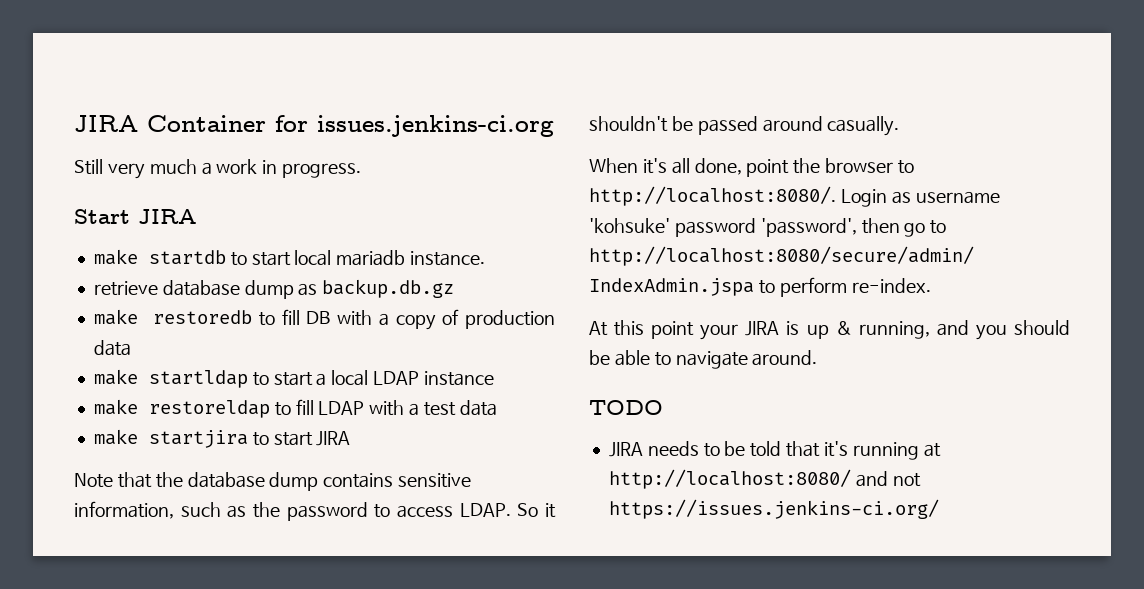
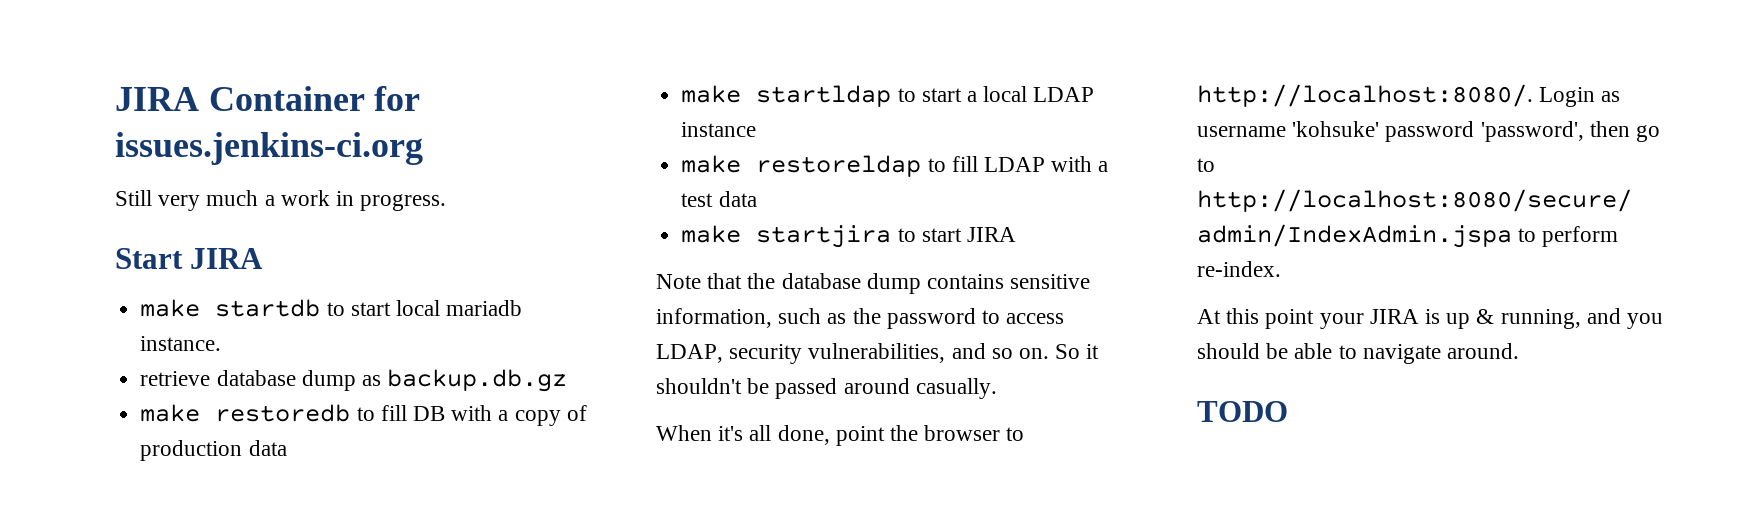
- Note that the database dump contains sensitive information, such as the password to access LDAP.
+ Note that the database dump contains sensitive information, such as the password to access LDAP, security vulnerabilities, and so on.
- JIRA needs to be told that it's running at http://localhost:8080/ and not https://issues.jenkins-ci.org/

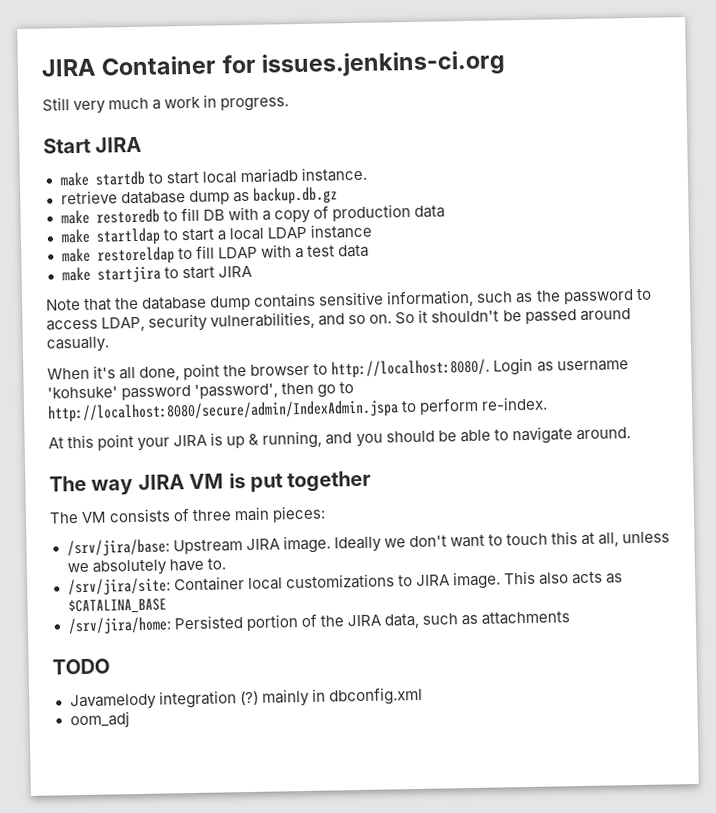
+ The way JIRA VM is put together
+ The VM consists of three main pieces:
+ /srv/jira/base: Upstream JIRA image. Ideally we don't want to touch this at all, unless we absolutely have to.
+ /srv/jira/site: Container local customizations to JIRA image. This also acts as $CATALINA_BASE
+ /srv/jira/home: Persisted portion of the JIRA data, such as attachments
  TODO
+ Javamelody integration (?) mainly in dbconfig.xml
+ oom_adj

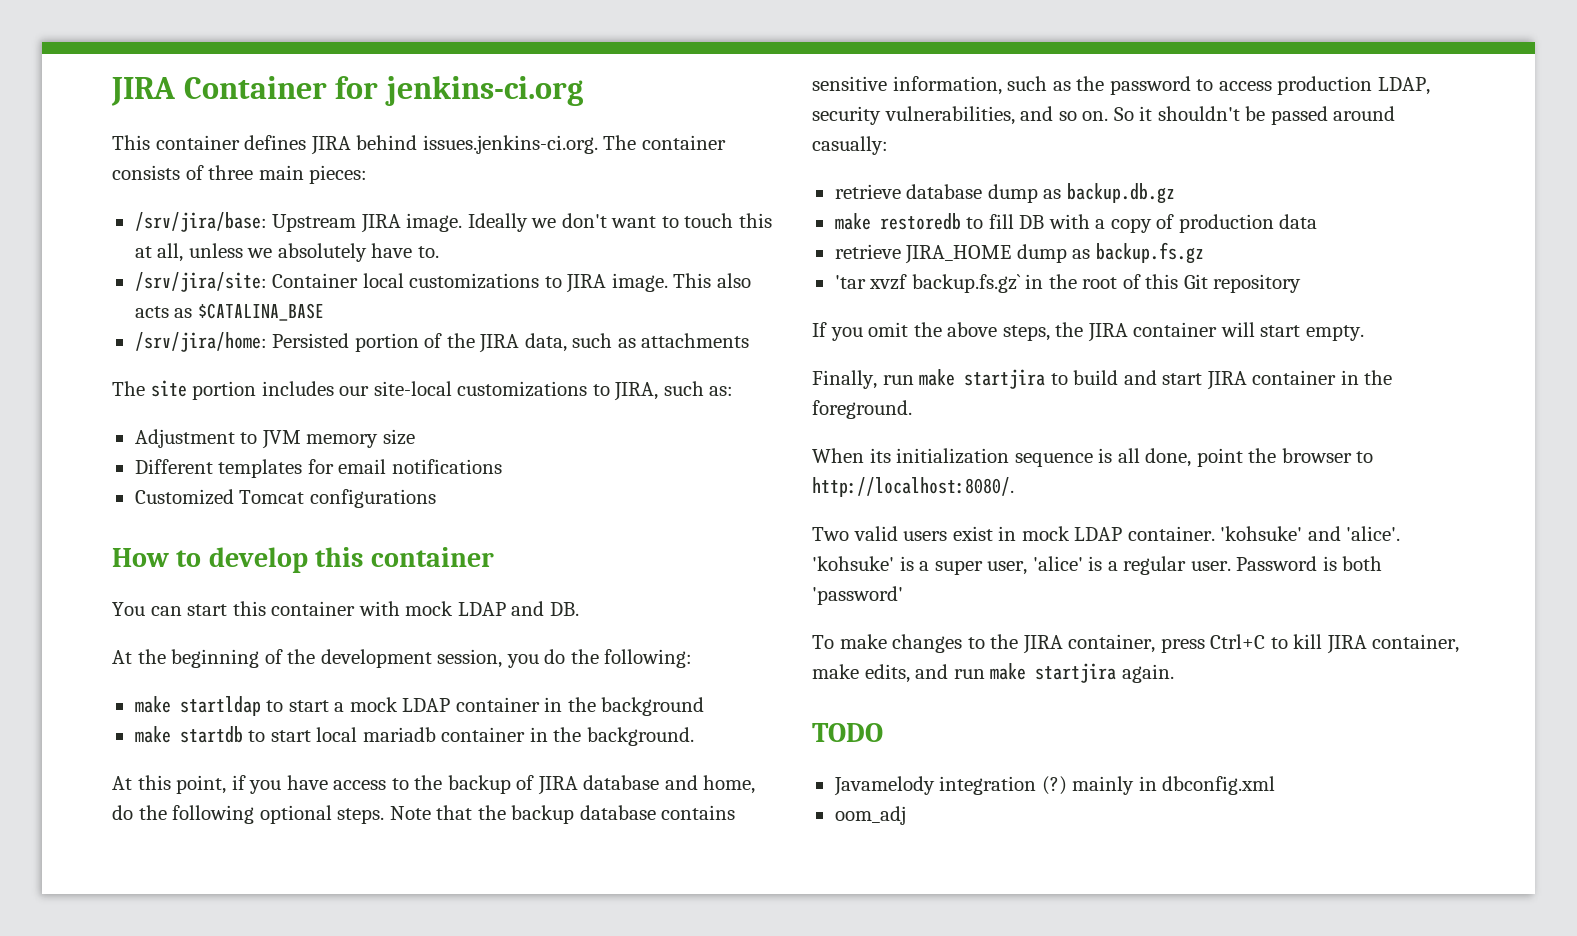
- JIRA Container for issues.jenkins-ci.org
- Still very much a work in progress.
- Start JIRA
- make startdb to start local mariadb instance.
- retrieve database dump as backup.db.gz
- make restoredb to fill DB with a copy of production data
- make startldap to start a local LDAP instance
- make restoreldap to fill LDAP with a test data
- make startjira to start JIRA
- Note that the database dump contains sensitive information, such as the password to access LDAP, security vulnerabilities, and so on. So it shouldn't be passed around casually.
- When it's all done, point the browser to http://localhost:8080/. Login as username 'kohsuke' password 'password', then go to http://localhost:8080/secure/admin/IndexAdmin.jspa to perform re-index.
- At this point your JIRA is up & running, and you should be able to navigate around.
- The way JIRA VM is put together
- The VM consists of three main pieces:
+ JIRA Container for jenkins-ci.org
+ This container defines JIRA behind issues.jenkins-ci.org. The container consists of three main pieces:
+ The site portion includes our site-local customizations to JIRA, such as:
+ Adjustment to JVM memory size
+ Different templates for email notifications
+ Customized Tomcat configurations
+ How to develop this container
+ You can start this container with mock LDAP and DB.
+ At the beginning of the development session, you do the following:
+ make startldap to start a mock LDAP container in the background
+ make startdb to start local mariadb container in the background.
+ At this point, if you have access to the backup of JIRA database and home, do the following optional steps. Note that the backup database contains sensitive information, such as the password to access production LDAP, security vulnerabilities, and so on. So it shouldn't be passed around casually:
+ retrieve database dump as backup.db.gz
+ make restoredb to fill DB with a copy of production data
+ retrieve JIRA_HOME dump as backup.fs.gz
+ 'tar xvzf backup.fs.gz` in the root of this Git repository
+ If you omit the above steps, the JIRA container will start empty.
+ Finally, run make startjira to build and start JIRA container in the foreground.
+ When its initialization sequence is all done, point the browser to http://localhost:8080/.
+ Two valid users exist in mock LDAP container. 'kohsuke' and 'alice'. 'kohsuke' is a super user, 'alice' is a regular user. Password is both 'password'
+ To make changes to the JIRA container, press Ctrl+C to kill JIRA container, make edits, and run make startjira again.

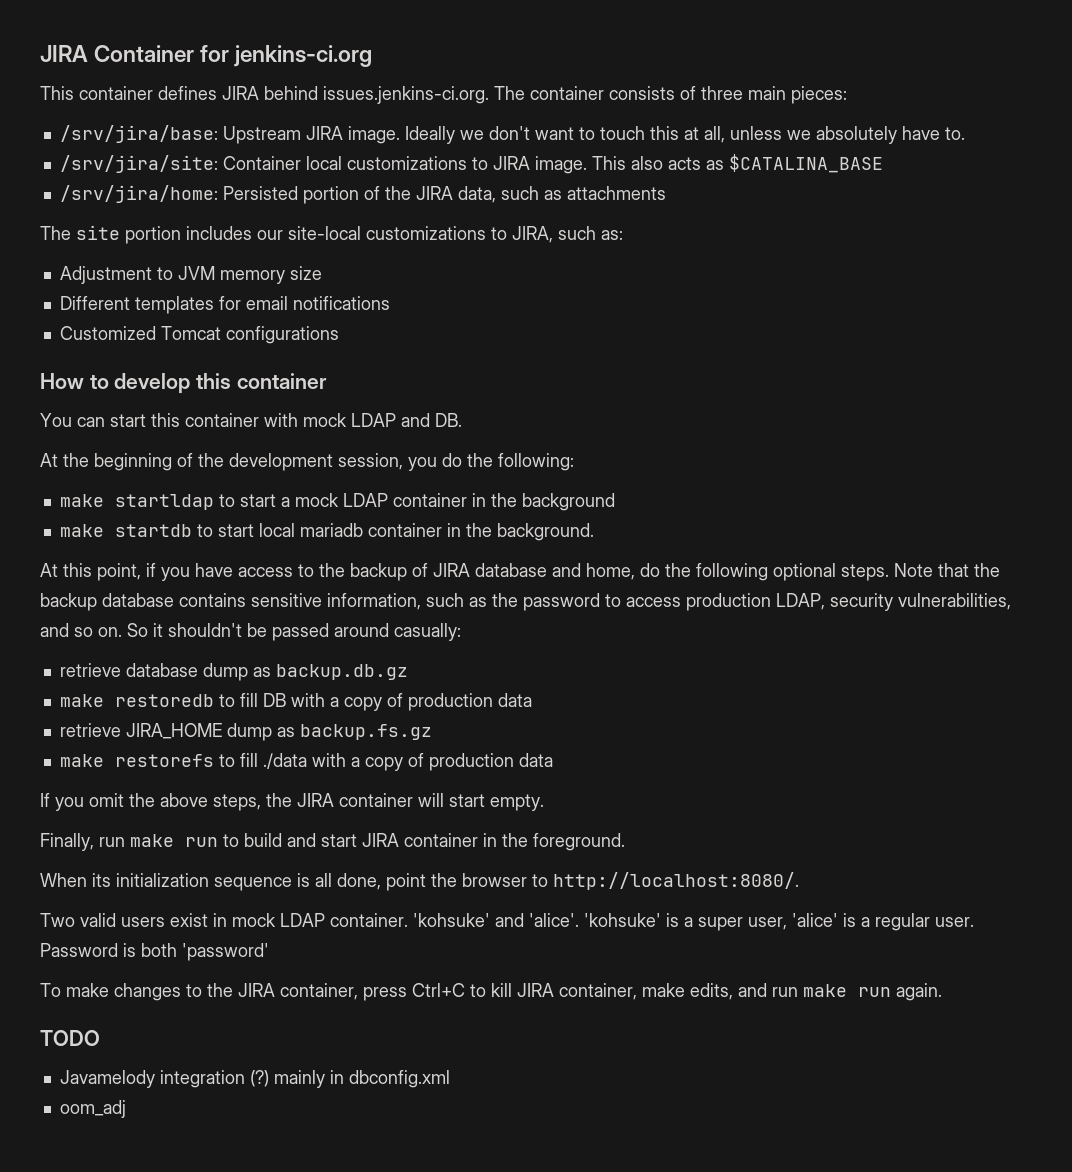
- 'tar xvzf backup.fs.gz` in the root of this Git repository
+ make restorefs to fill ./data with a copy of production data
- Finally, run make startjira to build and start JIRA container in the foreground.
+ Finally, run make run to build and start JIRA container in the foreground.
- To make changes to the JIRA container, press Ctrl+C to kill JIRA container, make edits, and run make startjira again.
+ To make changes to the JIRA container, press Ctrl+C to kill JIRA container, make edits, and run make run again.

